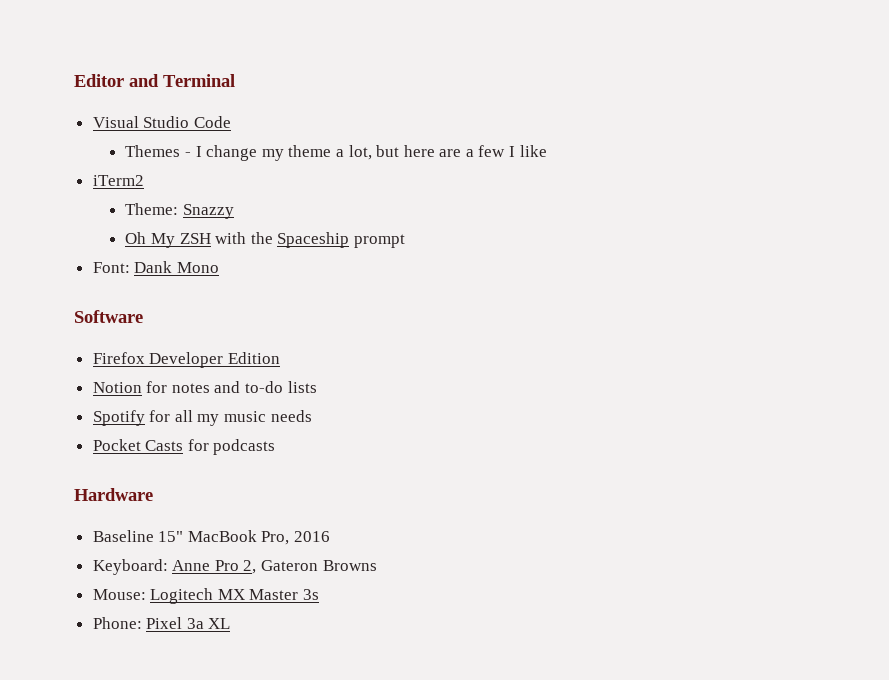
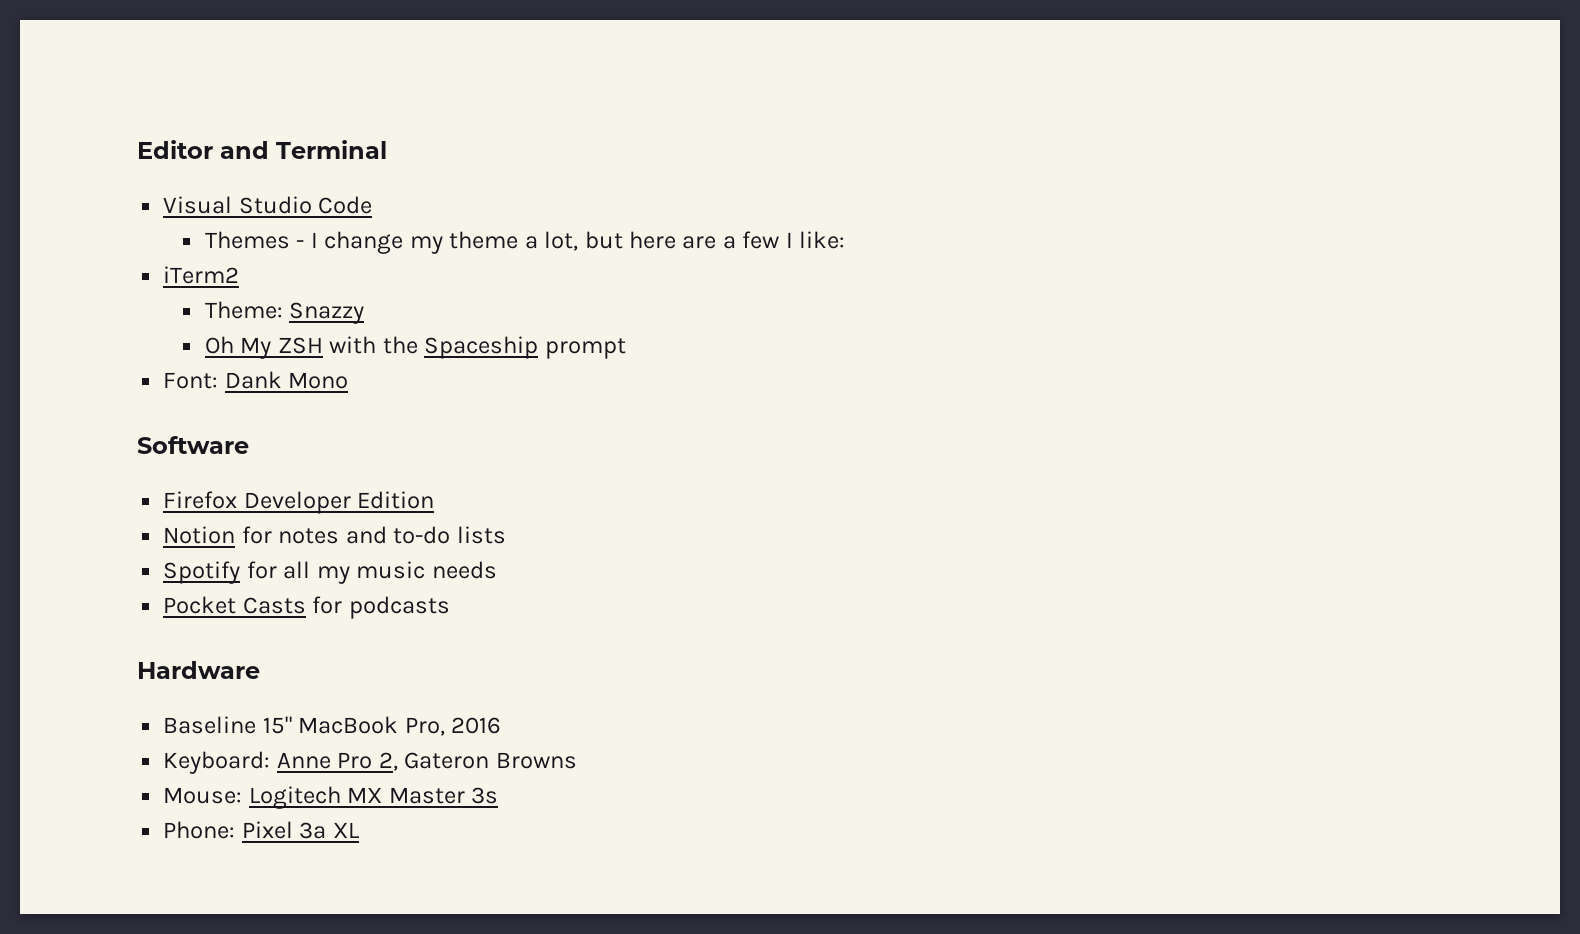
- Themes - I change my theme a lot, but here are a few I like
+ Themes - I change my theme a lot, but here are a few I like:

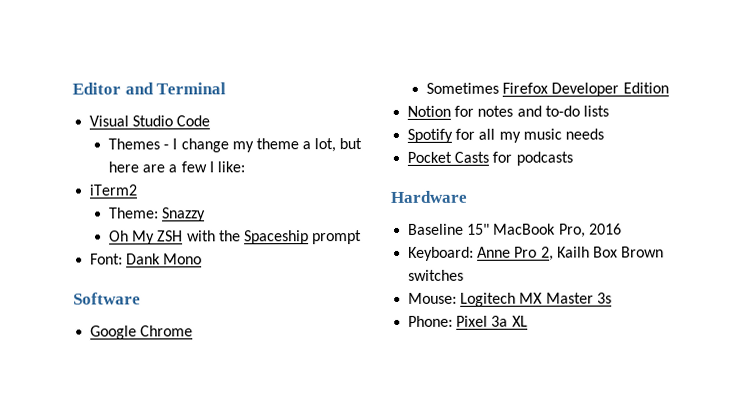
- Firefox Developer Edition
+ Google Chrome
+ Sometimes Firefox Developer Edition
- Keyboard: Anne Pro 2, Gateron Browns
+ Keyboard: Anne Pro 2, Kailh Box Brown switches

